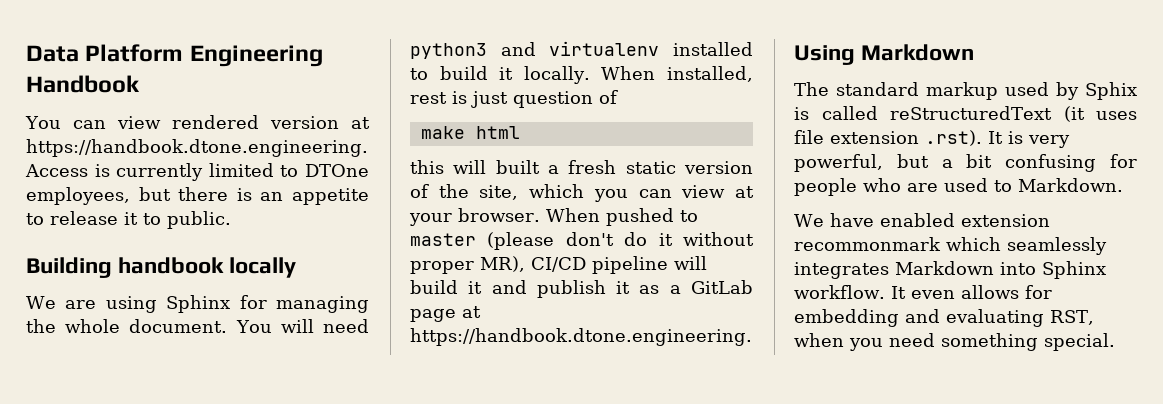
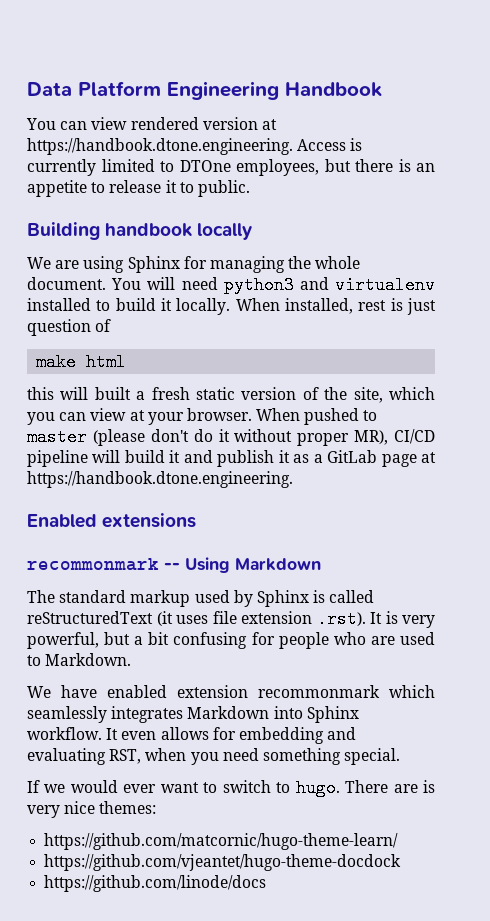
- Using Markdown
+ Enabled extensions
+ recommonmark -- Using Markdown
- The standard markup used by Sphix is called reStructuredText (it uses file extension .rst). It is very powerful, but a bit confusing for people who are used to Markdown.
+ The standard markup used by Sphinx is called reStructuredText (it uses file extension .rst). It is very powerful, but a bit confusing for people who are used to Markdown.
+ If we would ever want to switch to hugo. There are is very nice themes:
+ https://github.com/matcornic/hugo-theme-learn/
+ https://github.com/vjeantet/hugo-theme-docdock
+ https://github.com/linode/docs

